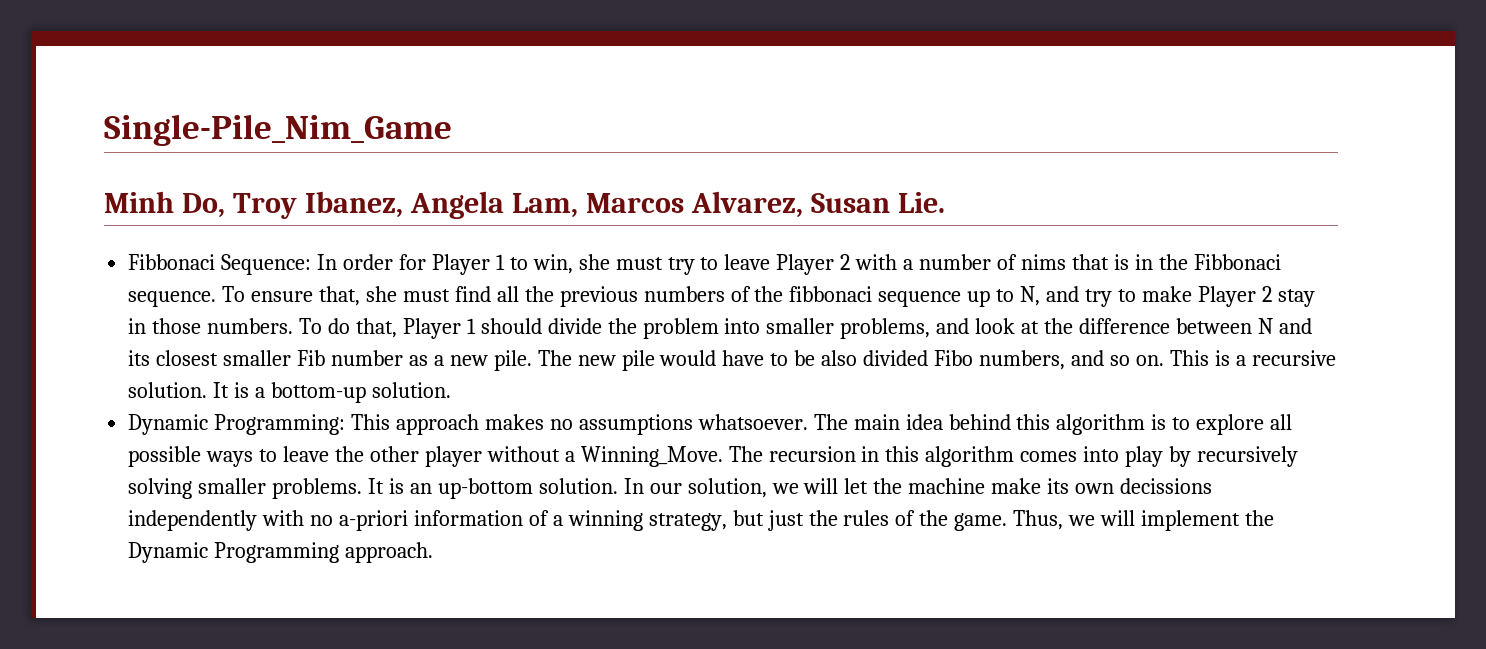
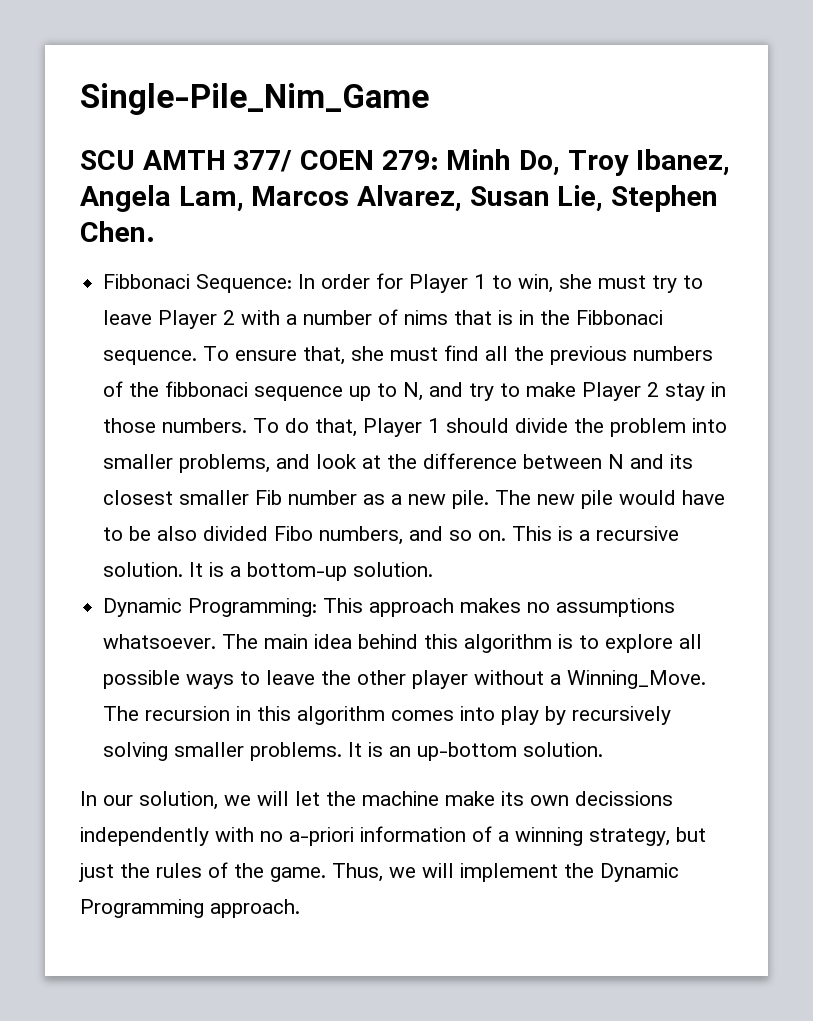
- Minh Do, Troy Ibanez, Angela Lam, Marcos Alvarez, Susan Lie.
+ SCU AMTH 377/ COEN 279: Minh Do, Troy Ibanez, Angela Lam, Marcos Alvarez, Susan Lie, Stephen Chen.
- It is an up-bottom solution. In our solution, we will let the machine make its own decissions independently with no a-priori information of a winning strategy, but just the rules of the game.
+ It is an up-bottom solution.
+ In our solution, we will let the machine make its own decissions independently with no a-priori information of a winning strategy, but just the rules of the game.

